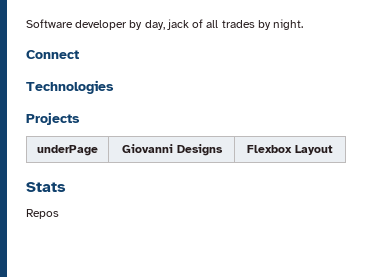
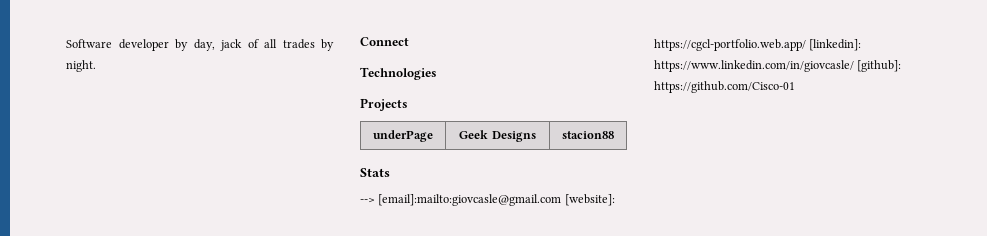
- underPage | Giovanni Designs | Flexbox Layout
+ underPage | Geek Designs | stacion88
- Repos
+ --> [email]:mailto:giovcasle@gmail.com [website]: https://cgcl-portfolio.web.app/ [linkedin]: https://www.linkedin.com/in/giovcasle/ [github]: https://github.com/Cisco-01

